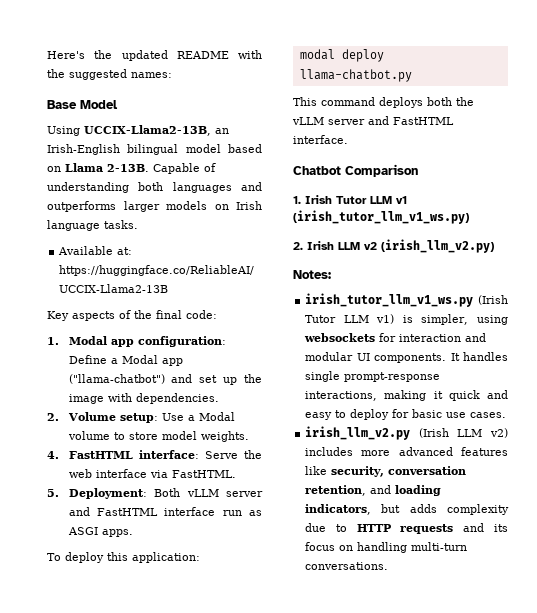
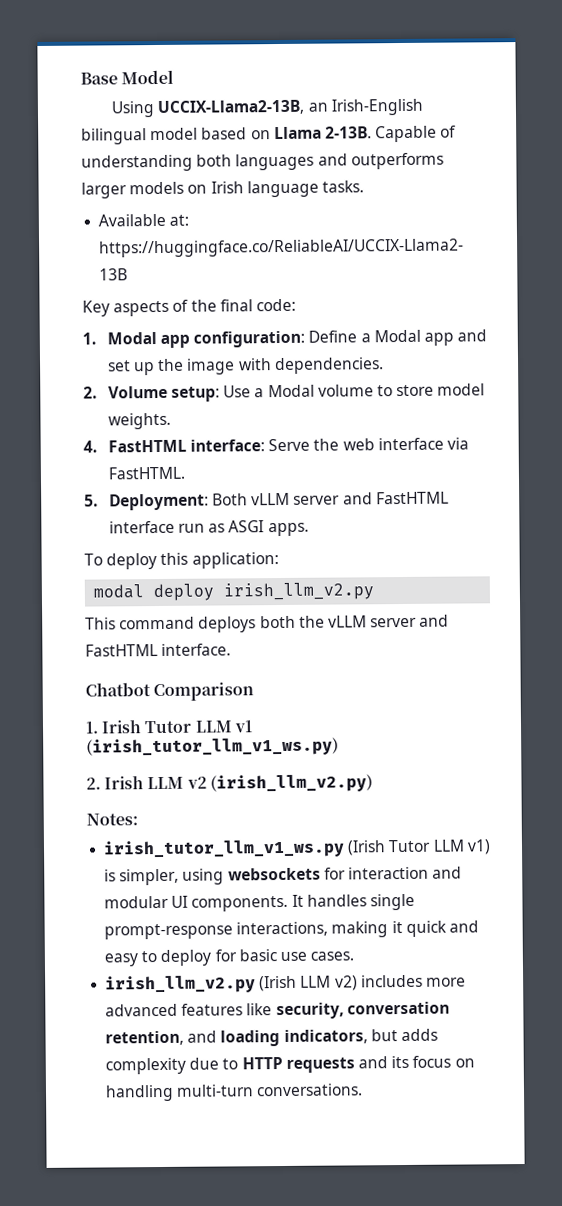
- Here's the updated README with the suggested names:
- 1. Modal app configuration: Define a Modal app ("llama-chatbot") and set up the image with dependencies.
+ 1. Modal app configuration: Define a Modal app and set up the image with dependencies.
- modal deploy llama-chatbot.py
+ modal deploy irish_llm_v2.py

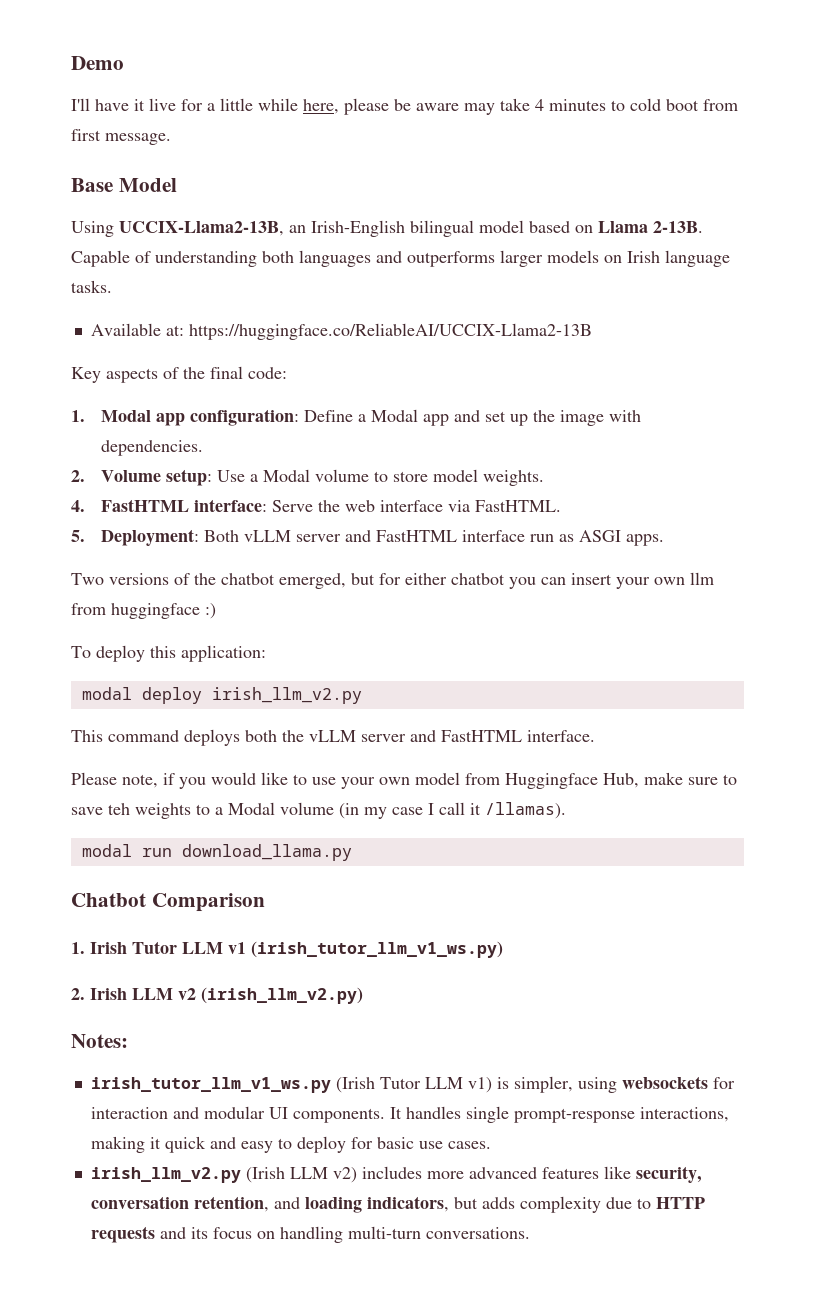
+ Demo
+ I'll have it live for a little while here, please be aware may take 4 minutes to cold boot from first message.
+ Two versions of the chatbot emerged, but for either chatbot you can insert your own llm from huggingface :)
+ Please note, if you would like to use your own model from Huggingface Hub, make sure to save teh weights to a Modal volume (in my case I call it /llamas).
+ modal run download_llama.py

